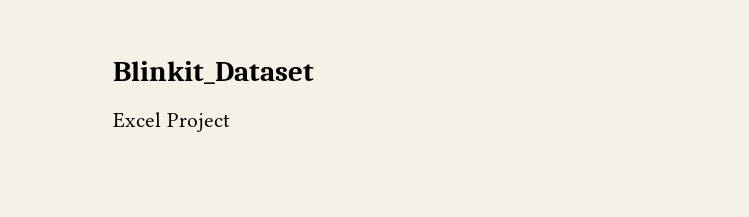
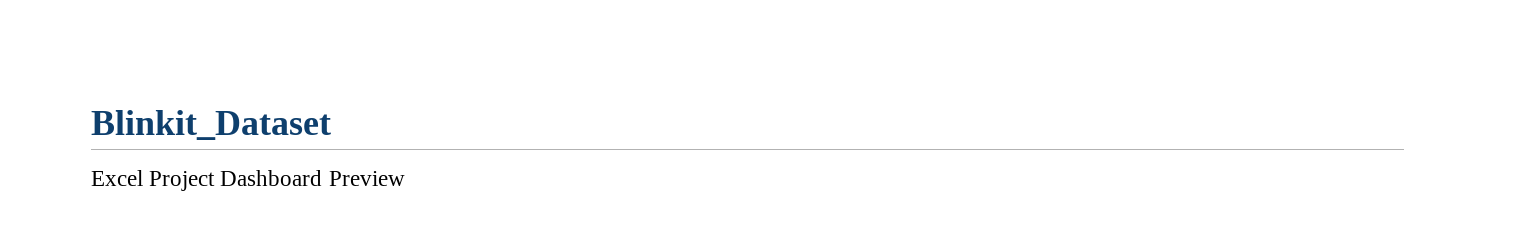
- Excel Project
+ Excel Project Dashboard Preview

